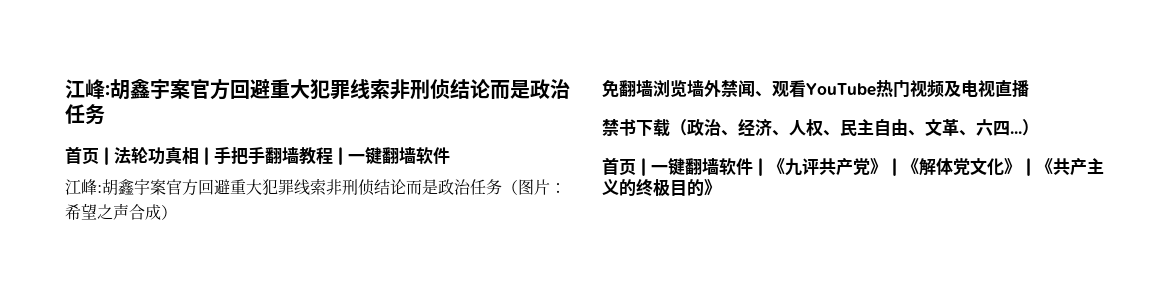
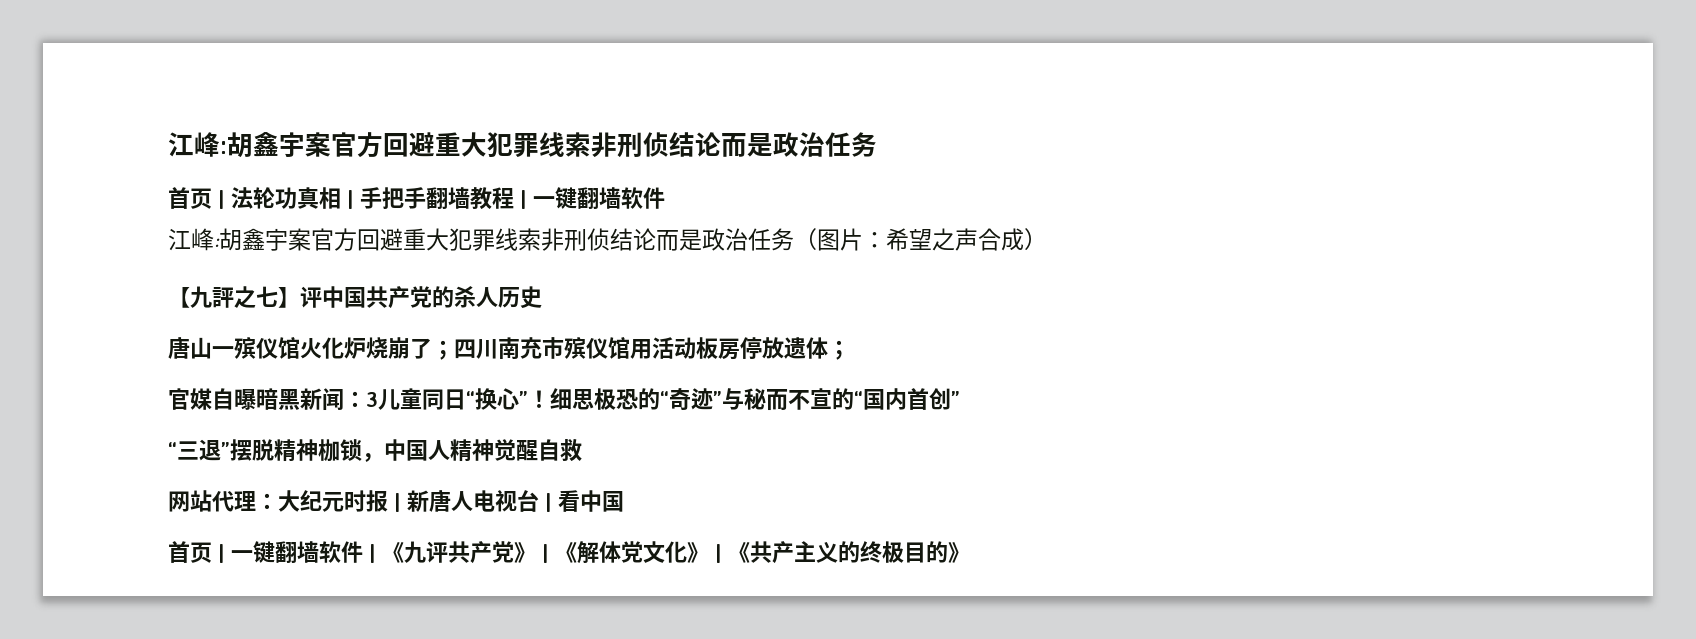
- 免翻墙浏览墙外禁闻、观看YouTube热门视频及电视直播
- 禁书下载（政治、经济、人权、民主自由、文革、六四...）
+ 【九評之七】评中国共产党的杀人历史
+ 唐山一殡仪馆火化炉烧崩了；四川南充市殡仪馆用活动板房停放遗体；
+ 官媒自曝暗黑新闻：3儿童同日“换心”！细思极恐的“奇迹”与秘而不宣的“国内首创”
+ “三退”摆脱精神枷锁，中国人精神觉醒自救
+ 网站代理：大纪元时报 | 新唐人电视台 | 看中国

